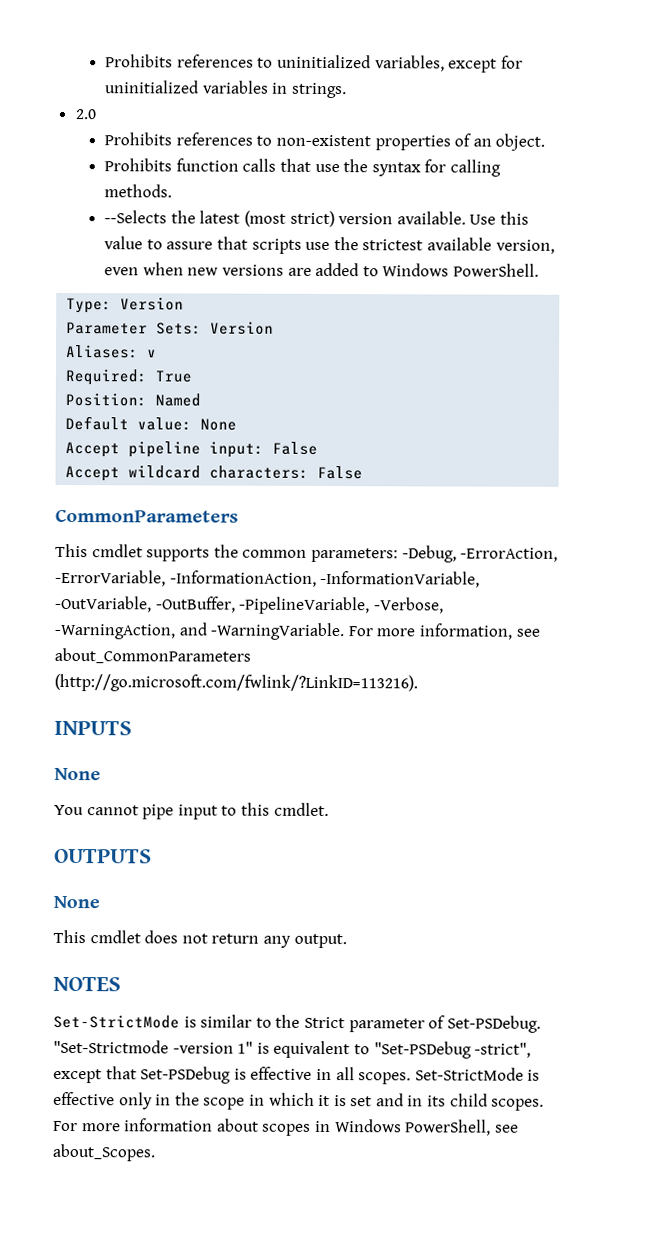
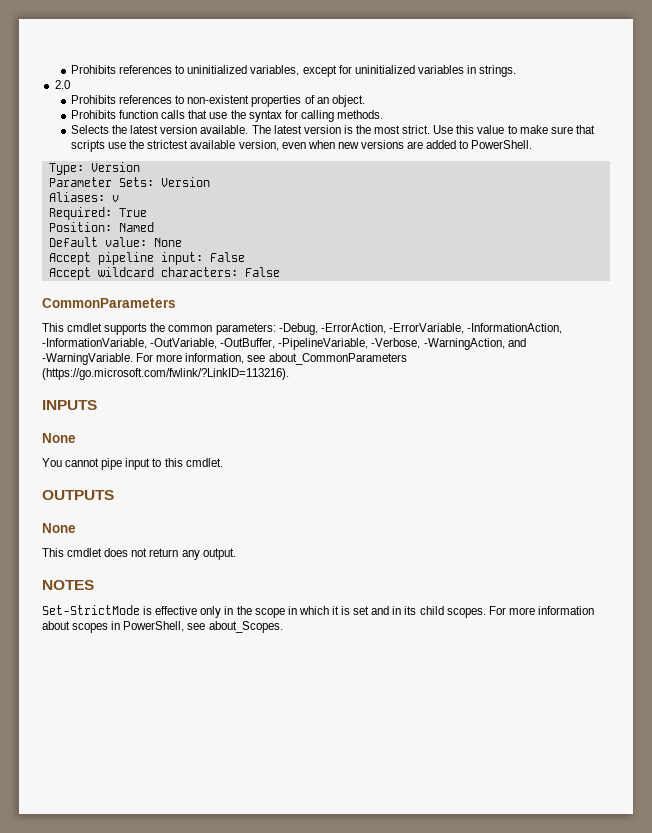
- --Selects the latest (most strict) version available.
+ Selects the latest version available. The latest version is the most strict.
- Use this value to assure that scripts use the strictest available version, even when new versions are added to Windows PowerShell.
+ Use this value to make sure that scripts use the strictest available version, even when new versions are added to PowerShell.
- For more information, see about_CommonParameters (http://go.microsoft.com/fwlink/?LinkID=113216).
+ For more information, see about_CommonParameters (https://go.microsoft.com/fwlink/?LinkID=113216).
- Set-StrictMode is similar to the Strict parameter of Set-PSDebug. "Set-Strictmode -version 1" is equivalent to "Set-PSDebug -strict", except that Set-PSDebug is effective in all scopes. Set-StrictMode is effective only in the scope in which it is set and in its child scopes.
+ Set-StrictMode is effective only in the scope in which it is set and in its child scopes.
- For more information about scopes in Windows PowerShell, see about_Scopes.
+ For more information about scopes in PowerShell, see about_Scopes.

